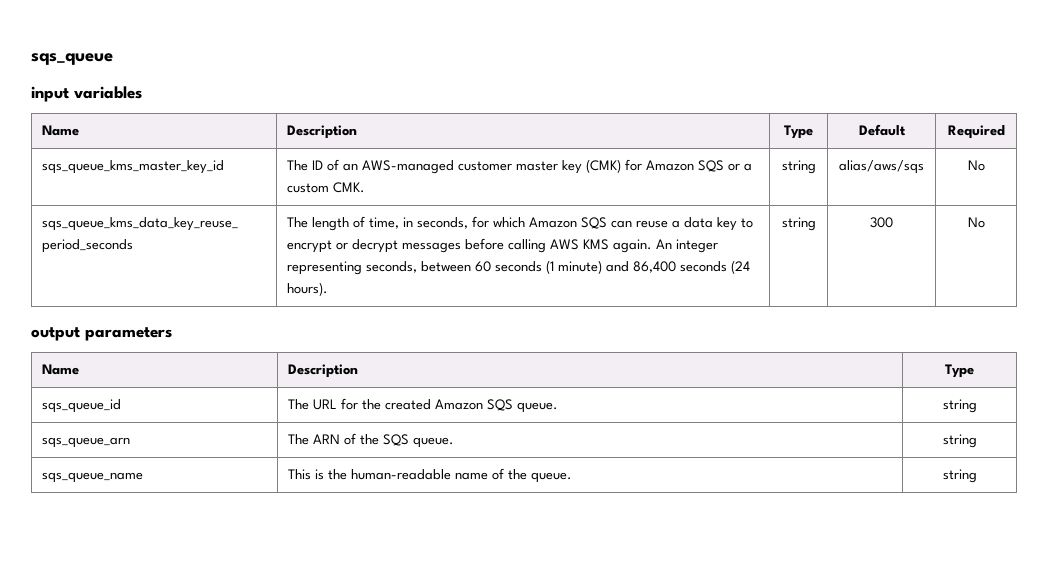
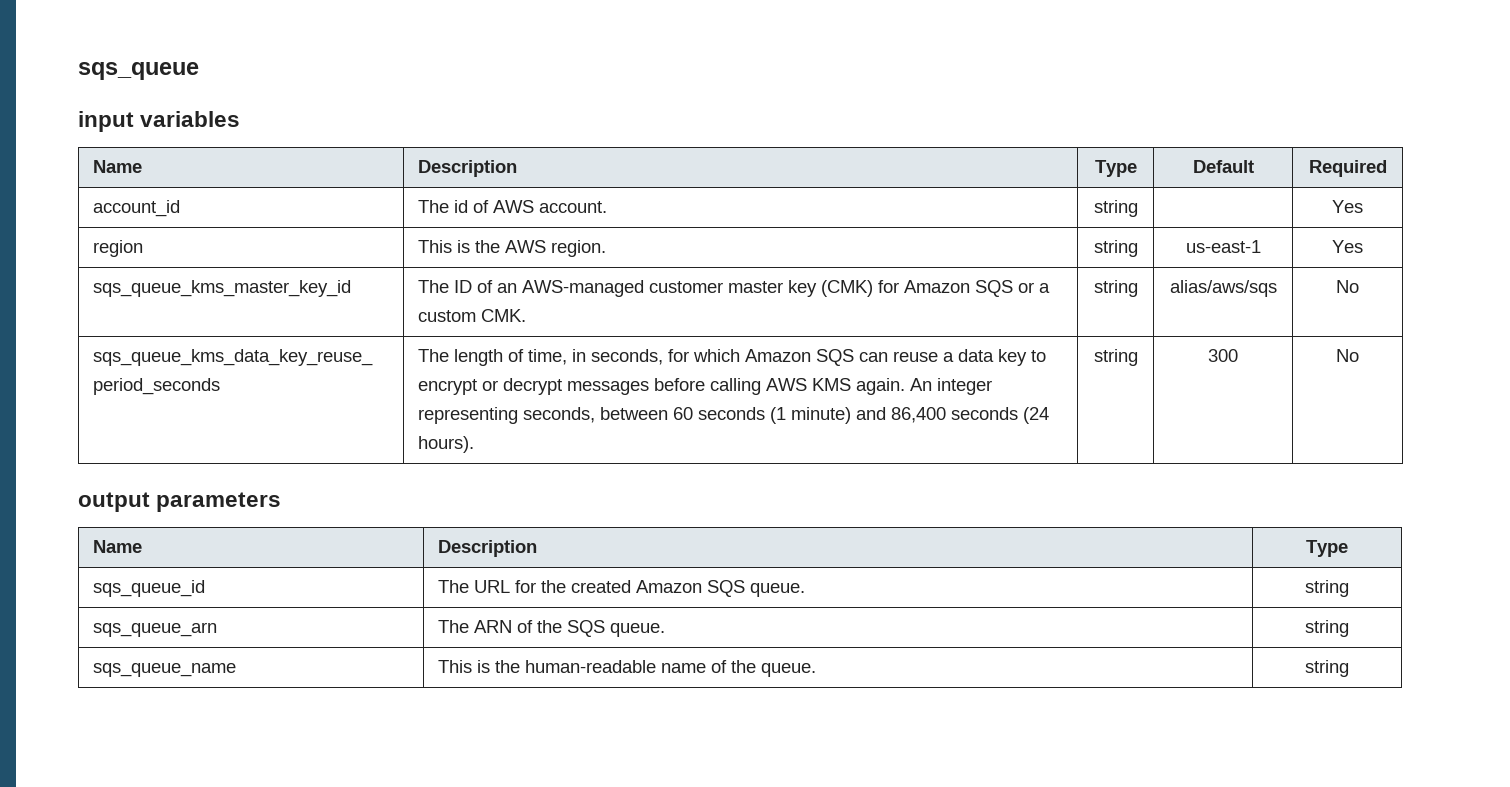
+ account_id | The id of AWS account. | string | | Yes
+ region | This is the AWS region. | string | us-east-1 | Yes

